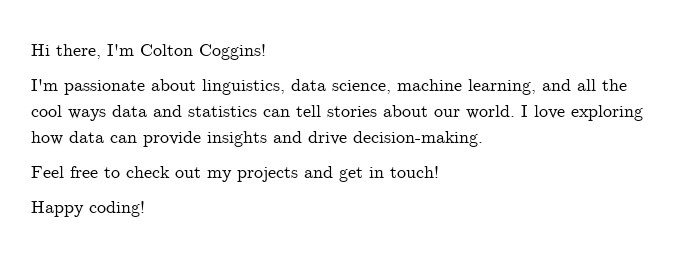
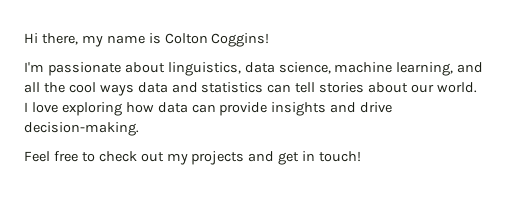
- Hi there, I'm Colton Coggins!
+ Hi there, my name is Colton Coggins!
- Happy coding!

